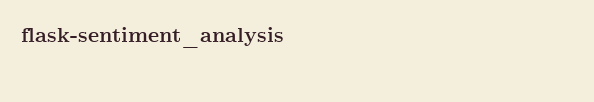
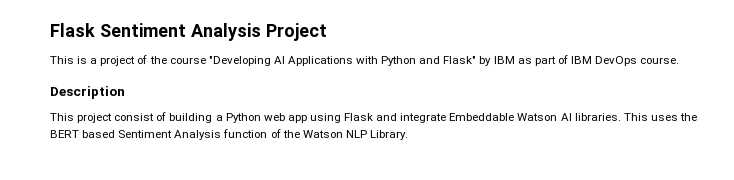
- flask-sentiment_analysis
+ Flask Sentiment Analysis Project
+ This is a project of the course "Developing AI Applications with Python and Flask" by IBM as part of IBM DevOps course.
+ Description
+ This project consist of building a Python web app using Flask and integrate Embeddable Watson AI libraries. This uses the BERT based Sentiment Analysis function of the Watson NLP Library.

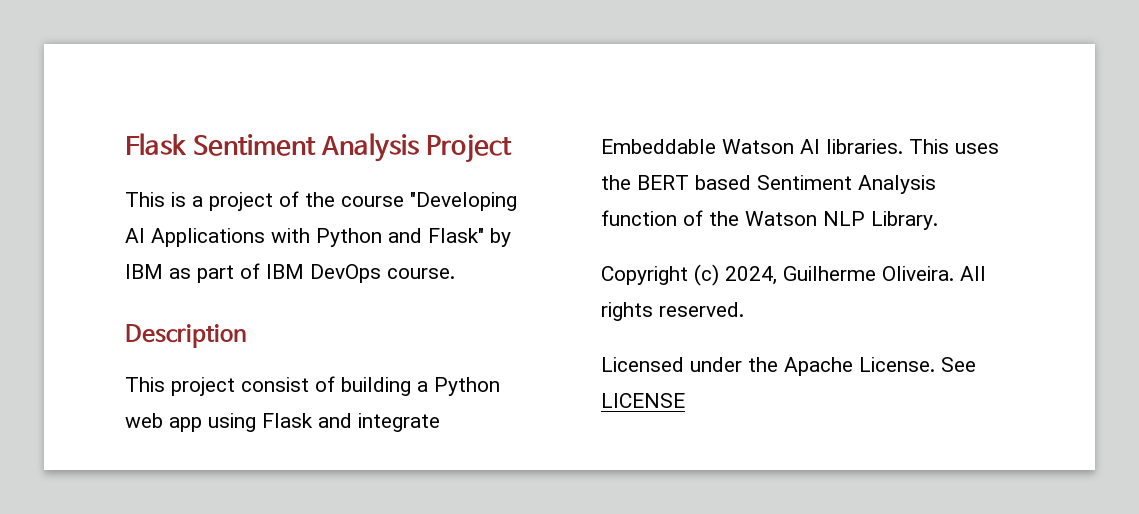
+ Copyright (c) 2024, Guilherme Oliveira. All rights reserved.
+ Licensed under the Apache License. See LICENSE

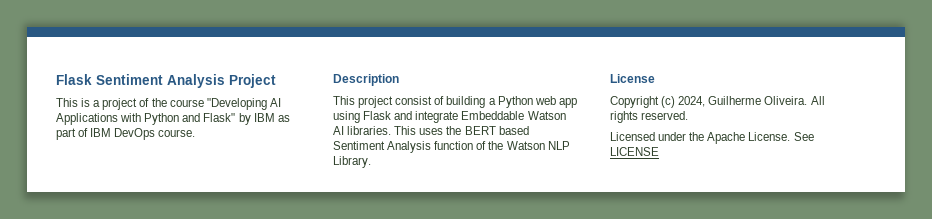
+ License

